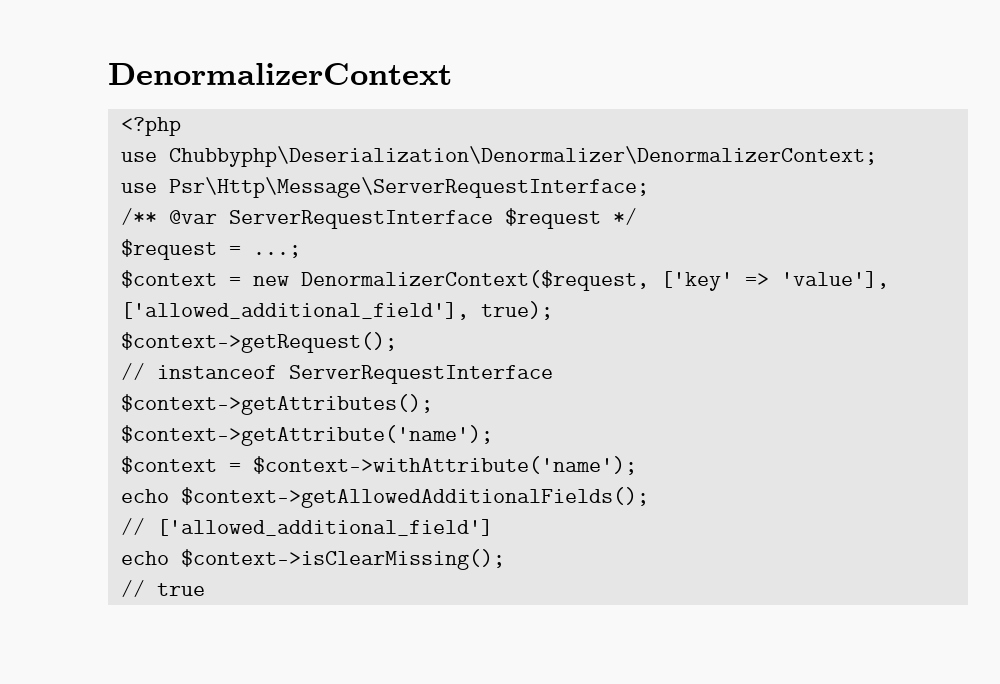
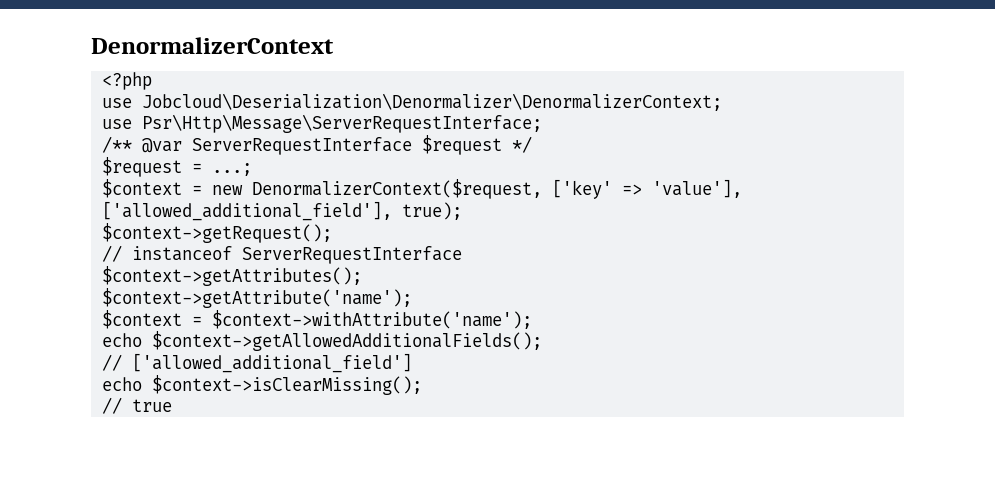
- use Chubbyphp\Deserialization\Denormalizer\DenormalizerContext;
+ use Jobcloud\Deserialization\Denormalizer\DenormalizerContext;

